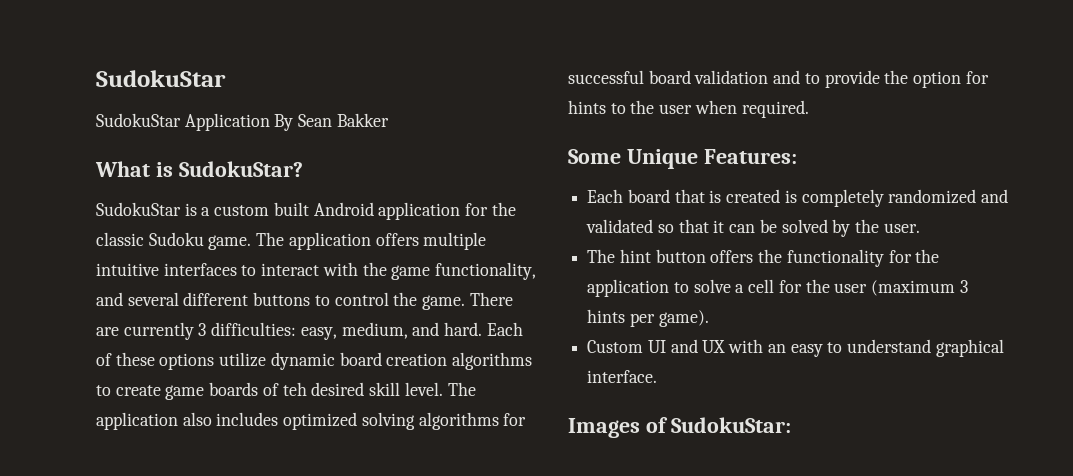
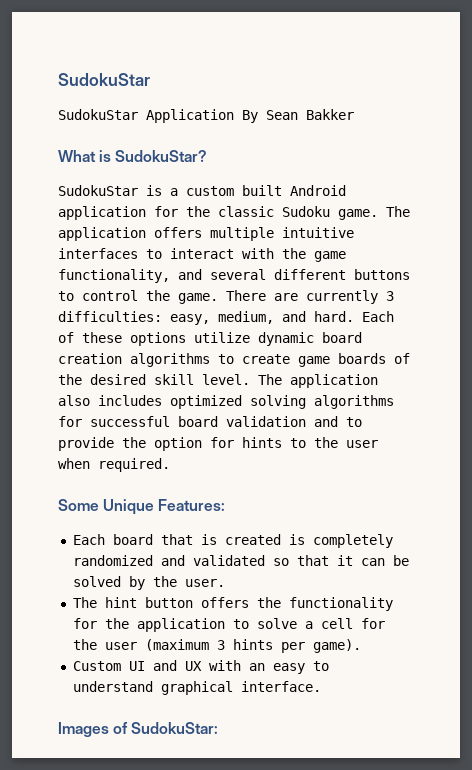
- Each of these options utilize dynamic board creation algorithms to create game boards of teh desired skill level.
+ Each of these options utilize dynamic board creation algorithms to create game boards of the desired skill level.

